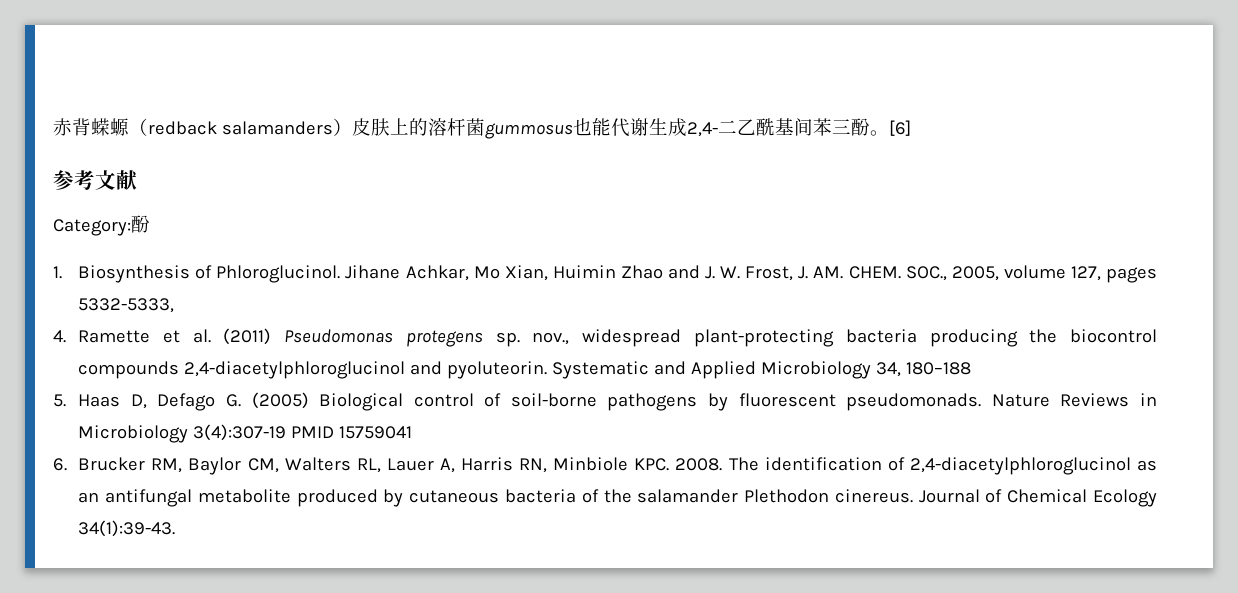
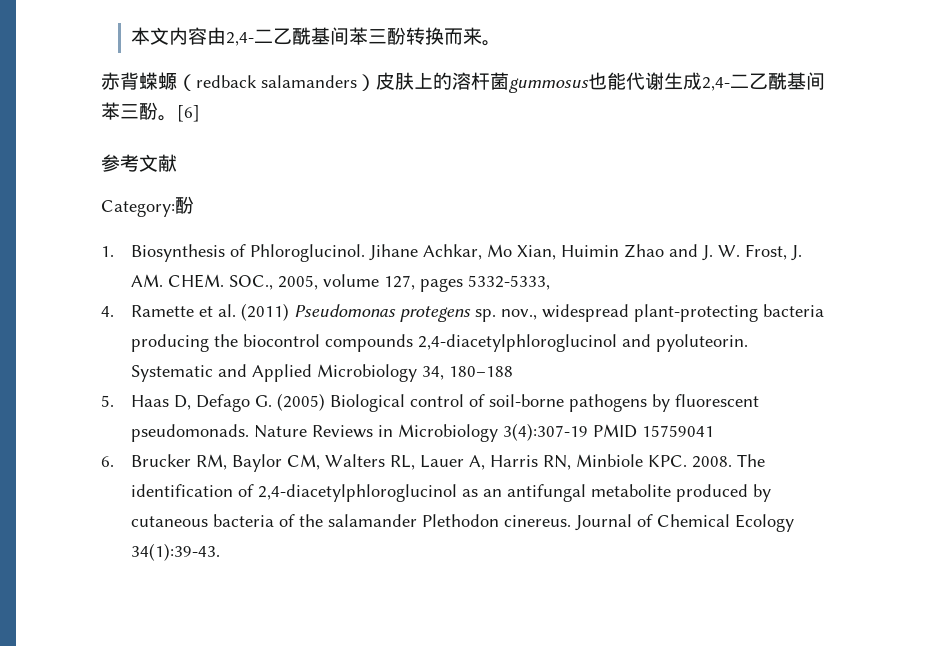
+ 本文内容由2,4-二乙酰基间苯三酚转换而来。

